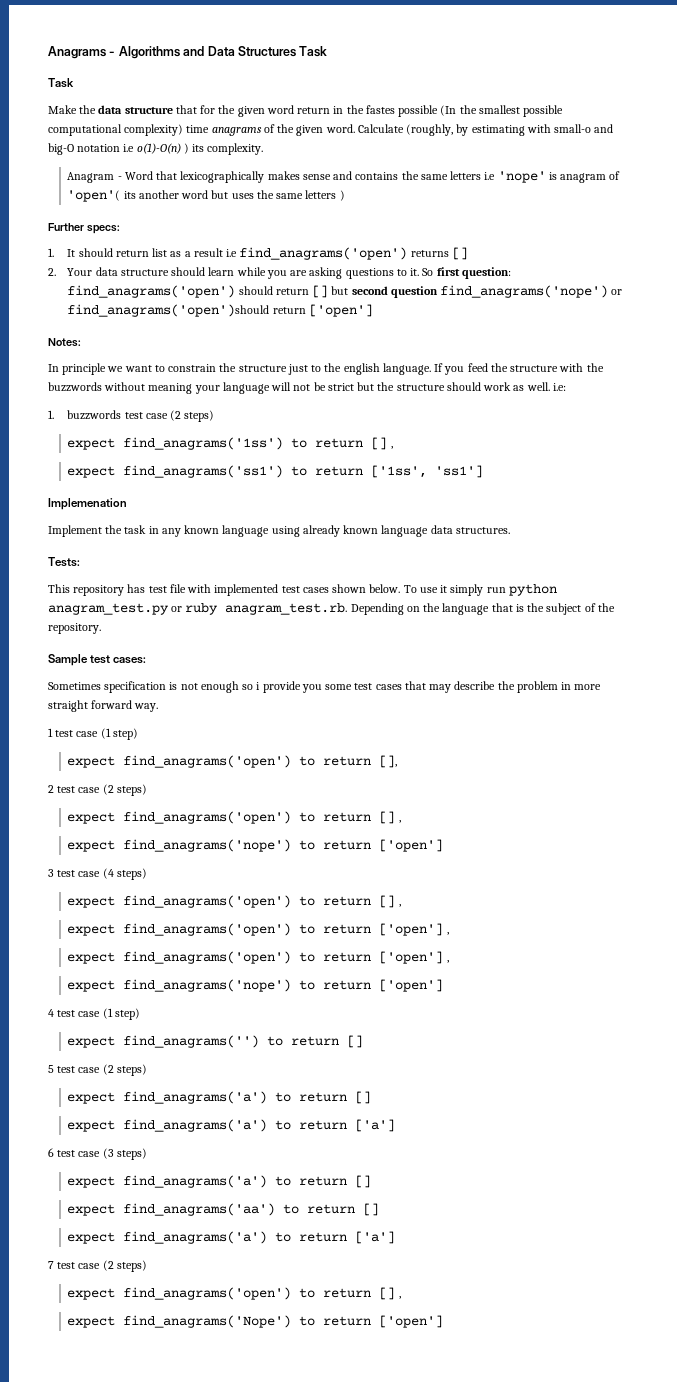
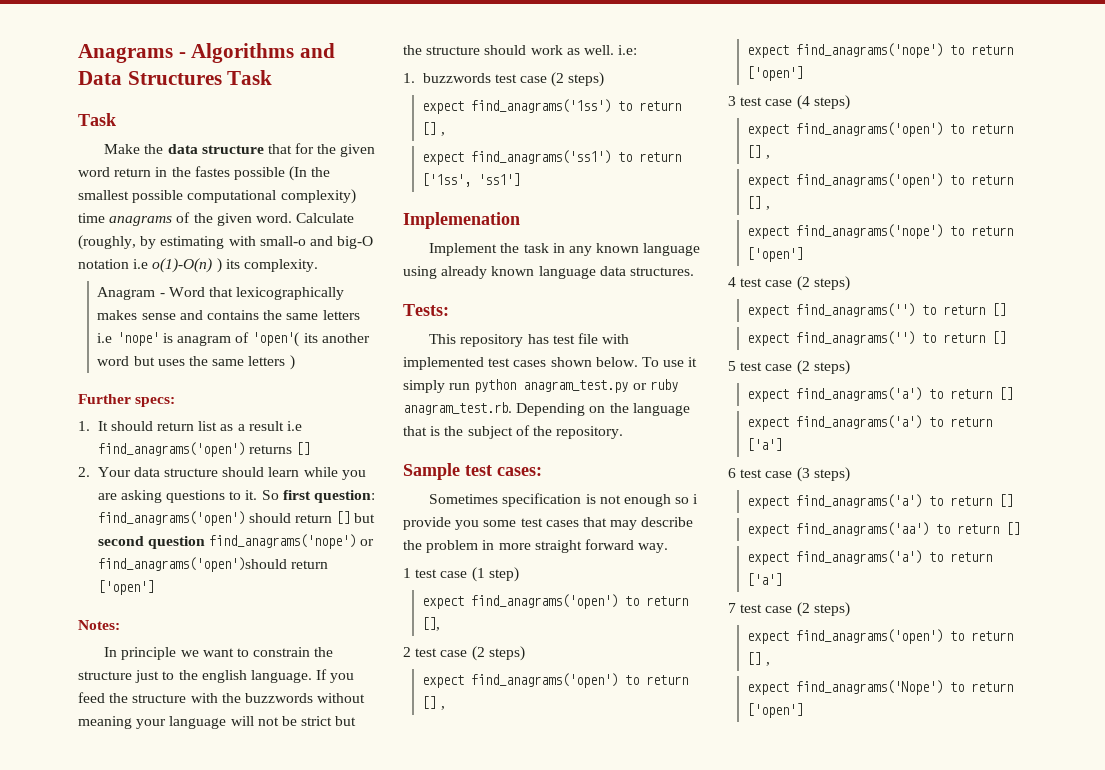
  3 test case (4 steps)
  expect find_anagrams('open') to return [] ,
- expect find_anagrams('open') to return ['open'] ,
- expect find_anagrams('open') to return ['open'] ,
+ expect find_anagrams('open') to return [] ,
- 4 test case (1 step)
+ 4 test case (2 steps)
+ expect find_anagrams('') to return []

